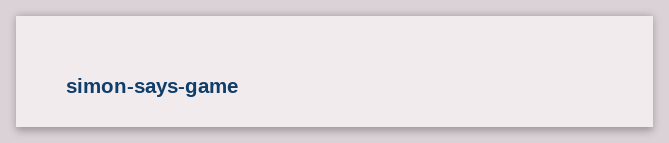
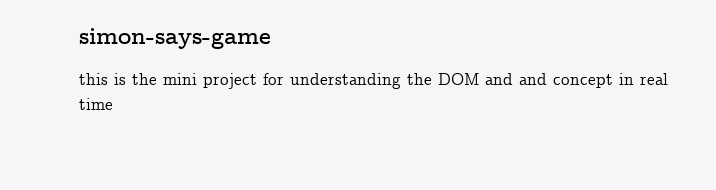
+ this is the mini project for understanding the DOM and and concept in real time

